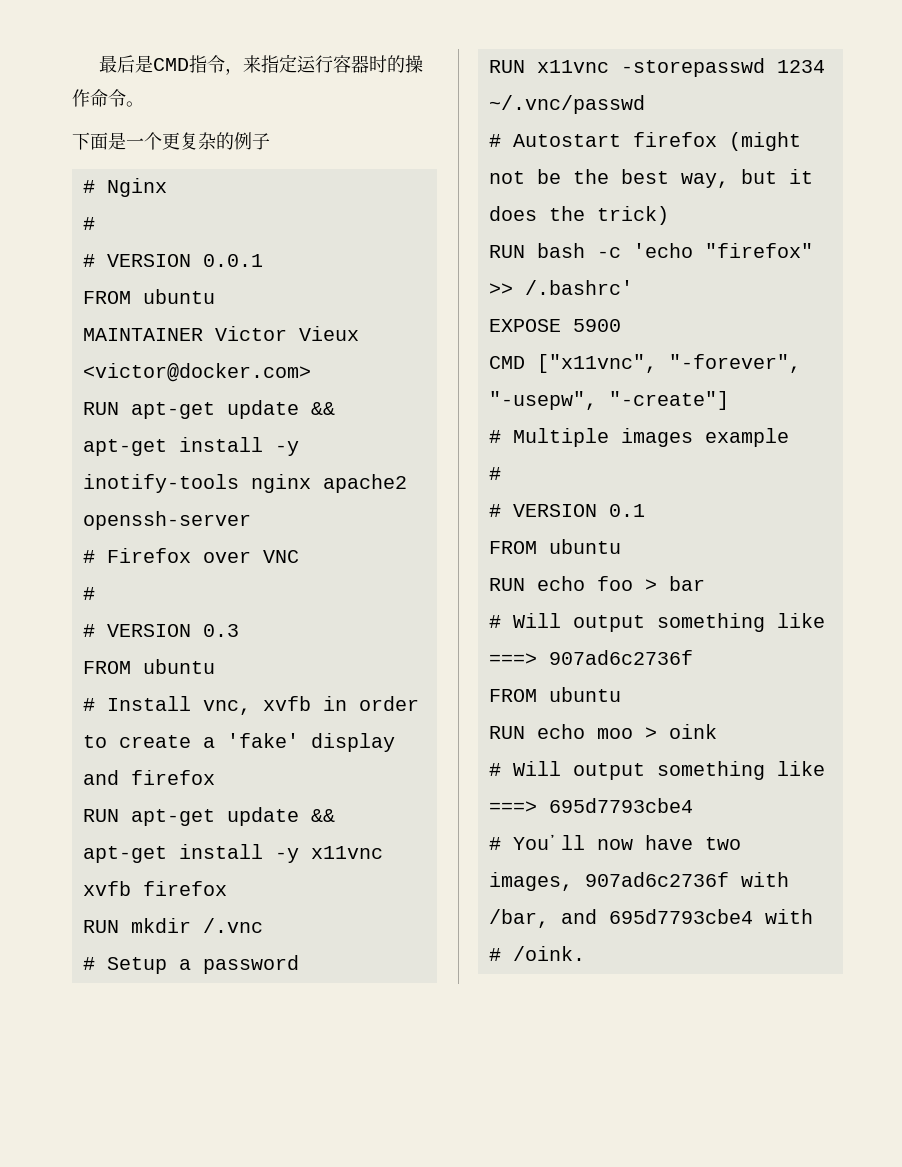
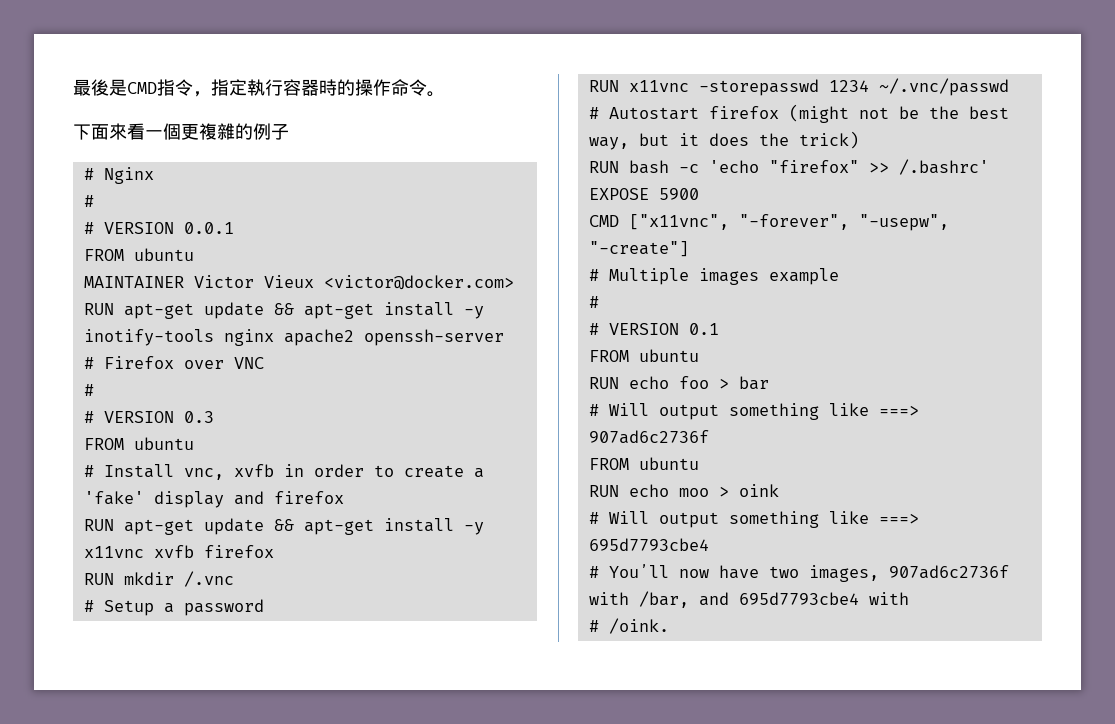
- 最后是CMD指令，来指定运行容器时的操作命令。
+ 最後是CMD指令，指定執行容器時的操作命令。
- 下面是一个更复杂的例子
+ 下面來看一個更複雜的例子

